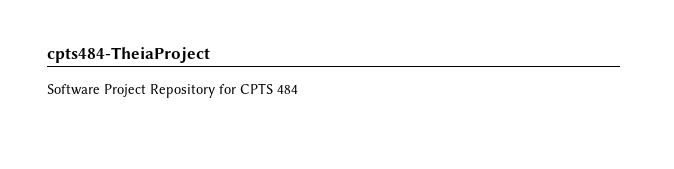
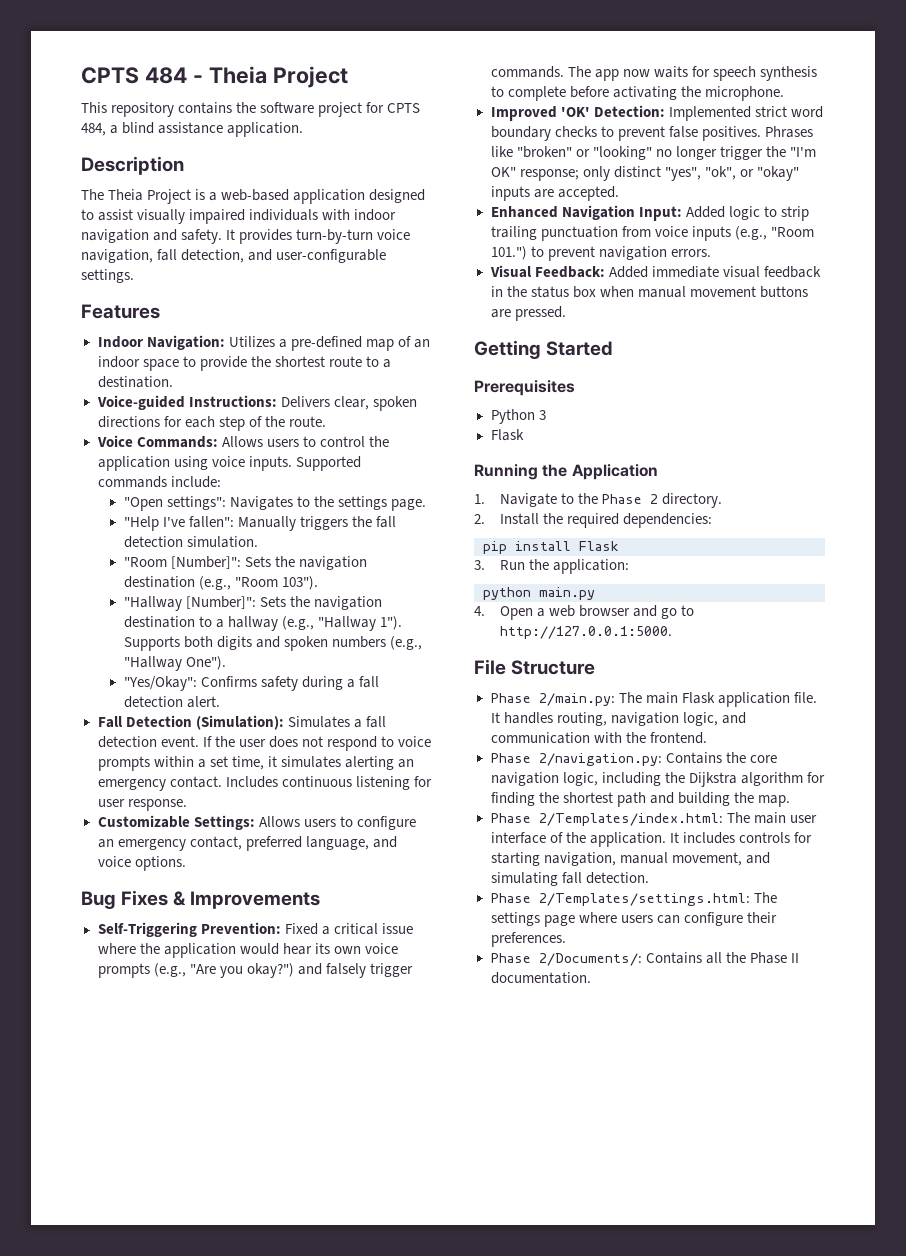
- cpts484-TheiaProject
- Software Project Repository for CPTS 484
+ CPTS 484 - Theia Project
+ This repository contains the software project for CPTS 484, a blind assistance application.
+ Description
+ The Theia Project is a web-based application designed to assist visually impaired individuals with indoor navigation and safety. It provides turn-by-turn voice navigation, fall detection, and user-configurable settings.
+ Features
+ Indoor Navigation: Utilizes a pre-defined map of an indoor space to provide the shortest route to a destination.
+ Voice-guided Instructions: Delivers clear, spoken directions for each step of the route.
+ Voice Commands: Allows users to control the application using voice inputs. Supported commands include:
+ "Open settings": Navigates to the settings page.
+ "Help I've fallen": Manually triggers the fall detection simulation.
+ "Room [Number]": Sets the navigation destination (e.g., "Room 103").
+ "Hallway [Number]": Sets the navigation destination to a hallway (e.g., "Hallway 1"). Supports both digits and spoken numbers (e.g., "Hallway One").
+ "Yes/Okay": Confirms safety during a fall detection alert.
+ Fall Detection (Simulation): Simulates a fall detection event. If the user does not respond to voice prompts within a set time, it simulates alerting an emergency contact. Includes continuous listening for user response.
+ Customizable Settings: Allows users to configure an emergency contact, preferred language, and voice options.
+ Bug Fixes & Improvements
+ Self-Triggering Prevention: Fixed a critical issue where the application would hear its own voice prompts (e.g., "Are you okay?") and falsely trigger commands. The app now waits for speech synthesis to complete before activating the microphone.
+ Improved 'OK' Detection: Implemented strict word boundary checks to prevent false positives. Phrases like "broken" or "looking" no longer trigger the "I'm OK" response; only distinct "yes", "ok", or "okay" inputs are accepted.
+ Enhanced Navigation Input: Added logic to strip trailing punctuation from voice inputs (e.g., "Room 101.") to prevent navigation errors.
+ Visual Feedback: Added immediate visual feedback in the status box when manual movement buttons are pressed.
+ Getting Started
+ Prerequisites
+ Python 3
+ Flask
+ Running the Application
+ 1. Navigate to the Phase 2 directory.
+ 2. Install the required dependencies:
+ pip install Flask
+ 3. Run the application:
+ python main.py
+ 4. Open a web browser and go to http://127.0.0.1:5000.
+ File Structure
+ Phase 2/main.py: The main Flask application file. It handles routing, navigation logic, and communication with the frontend.
+ Phase 2/navigation.py: Contains the core navigation logic, including the Dijkstra algorithm for finding the shortest path and building the map.
+ Phase 2/Templates/index.html: The main user interface of the application. It includes controls for starting navigation, manual movement, and simulating fall detection.
+ Phase 2/Templates/settings.html: The settings page where users can configure their preferences.
+ Phase 2/Documents/: Contains all the Phase II documentation.

